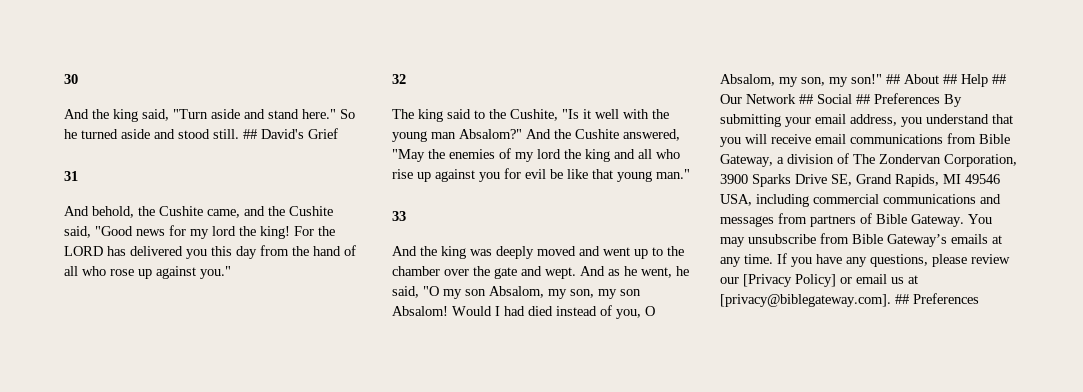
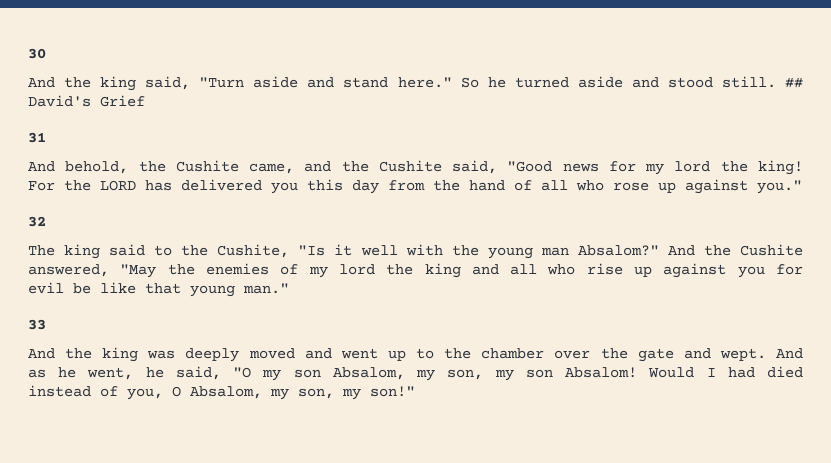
- ## About ## Help ## Our Network ## Social ## Preferences By submitting your email address, you understand that you will receive email communications from Bible Gateway, a division of The Zondervan Corporation, 3900 Sparks Drive SE, Grand Rapids, MI 49546 USA, including commercial communications and messages from partners of Bible Gateway. You may unsubscribe from Bible Gateway’s emails at any time. If you have any questions, please review our [Privacy Policy] or email us at [privacy@biblegateway.com]. ## Preferences

